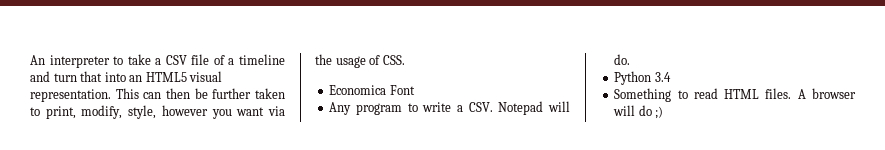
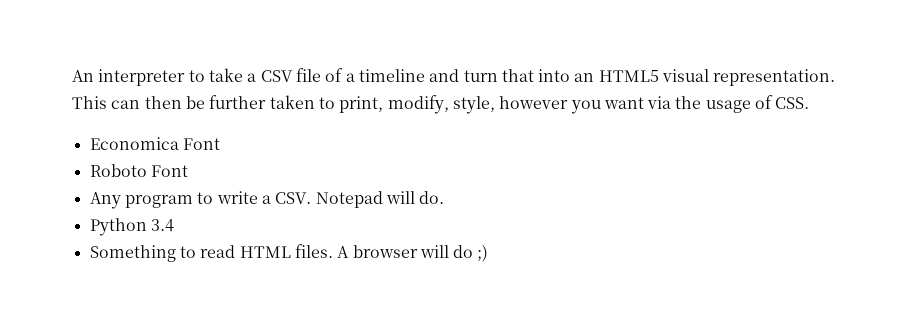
+ Roboto Font

